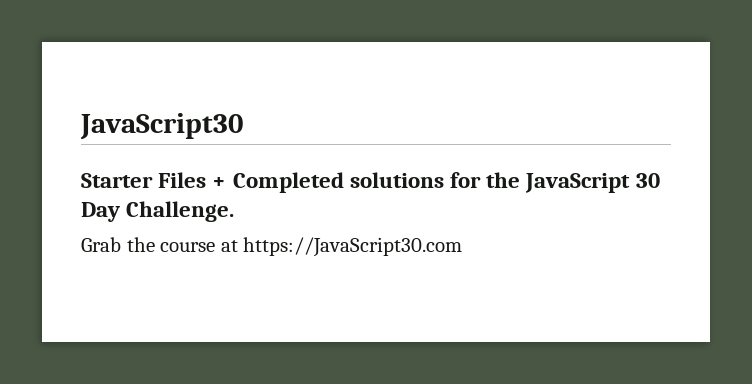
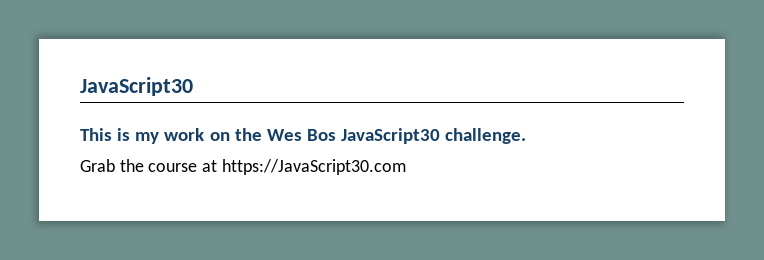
- Starter Files + Completed solutions for the JavaScript 30 Day Challenge.
+ This is my work on the Wes Bos JavaScript30 challenge.

